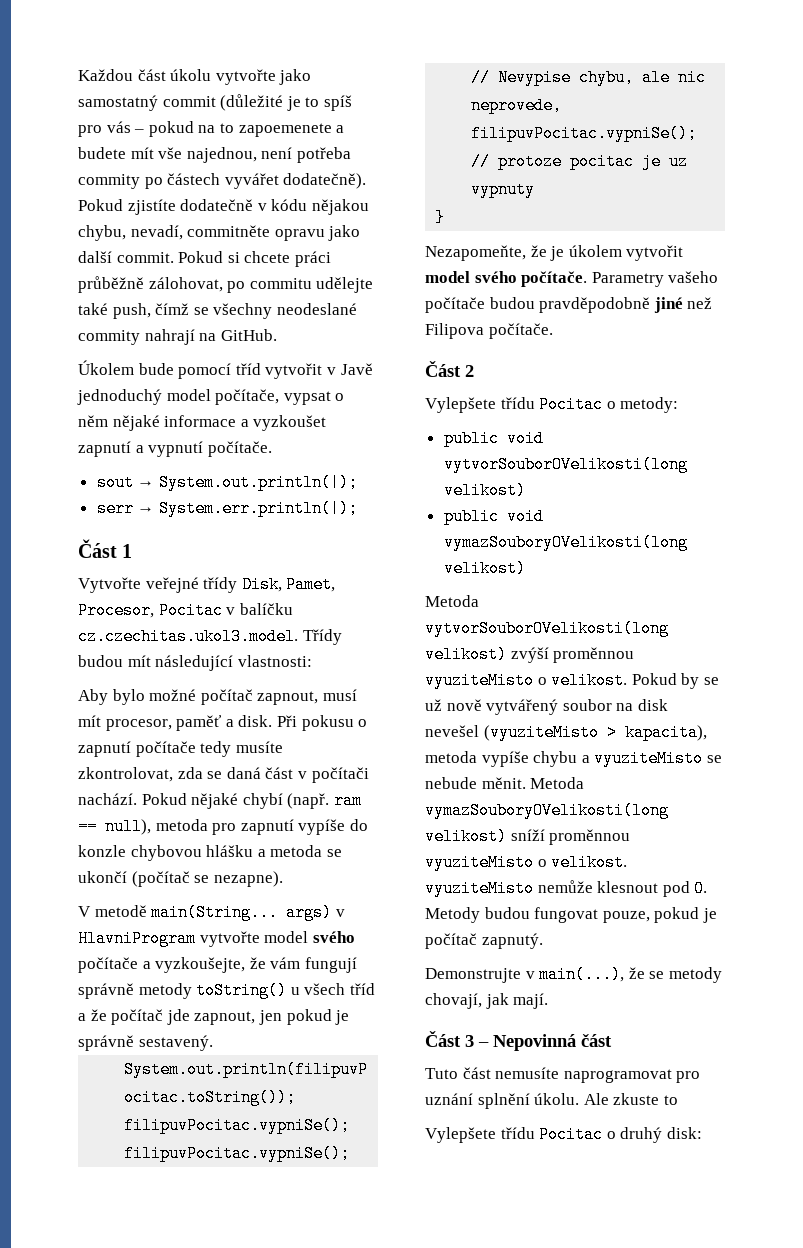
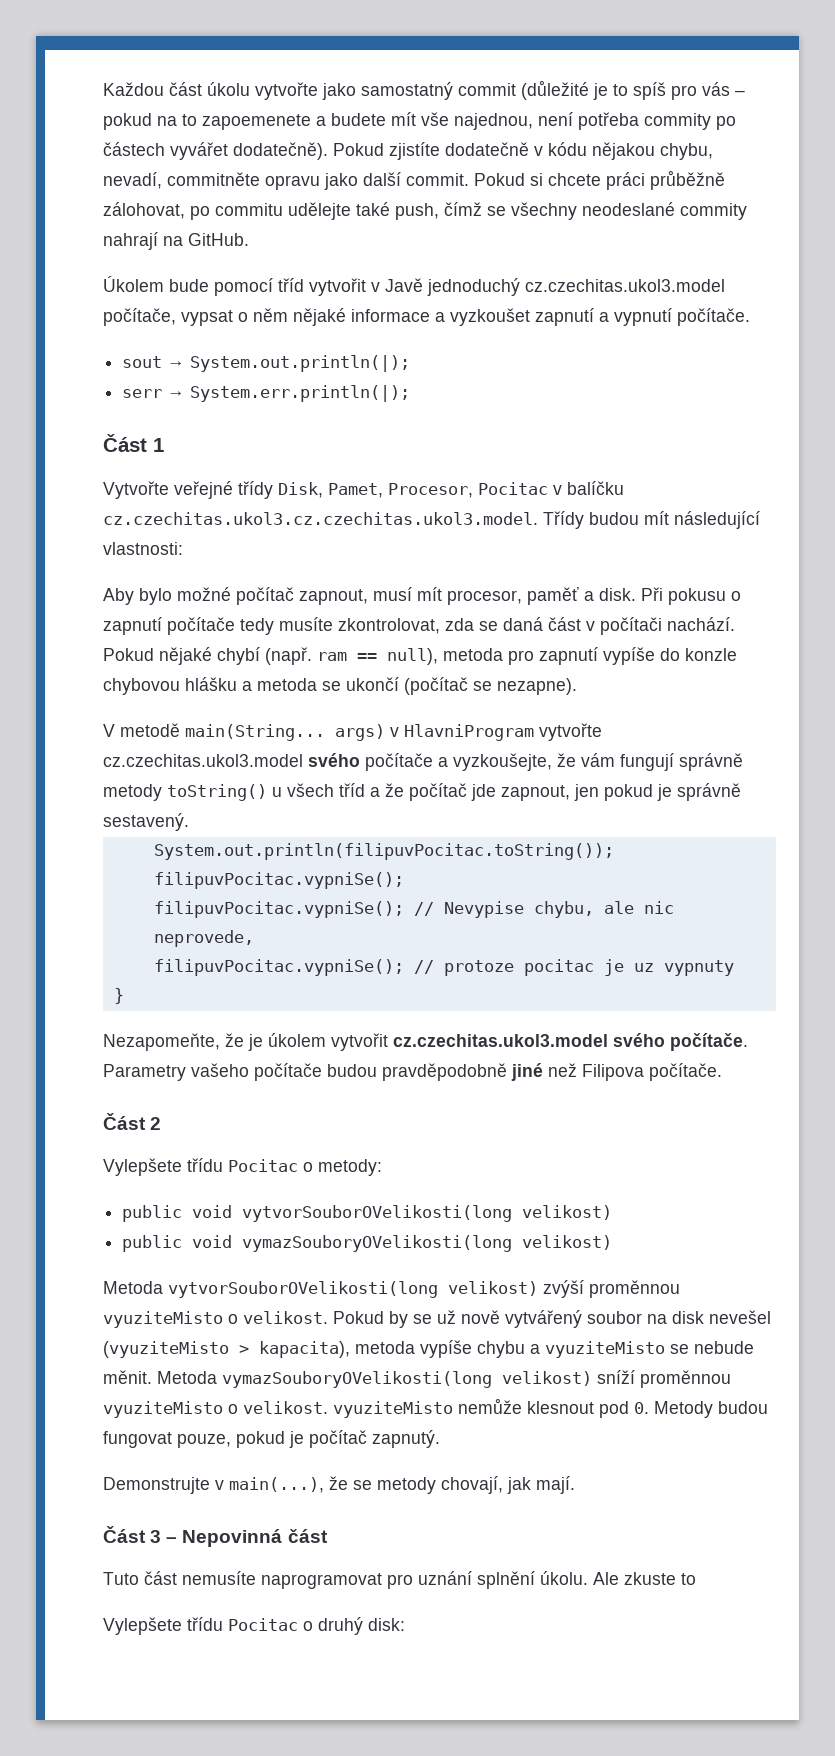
- Úkolem bude pomocí tříd vytvořit v Javě jednoduchý model počítače, vypsat o něm nějaké informace a vyzkoušet zapnutí a vypnutí počítače.
+ Úkolem bude pomocí tříd vytvořit v Javě jednoduchý cz.czechitas.ukol3.model počítače, vypsat o něm nějaké informace a vyzkoušet zapnutí a vypnutí počítače.
- Vytvořte veřejné třídy Disk, Pamet, Procesor, Pocitac v balíčku cz.czechitas.ukol3.model. Třídy budou mít následující vlastnosti:
+ Vytvořte veřejné třídy Disk, Pamet, Procesor, Pocitac v balíčku cz.czechitas.ukol3.cz.czechitas.ukol3.model. Třídy budou mít následující vlastnosti:
- V metodě main(String... args) v HlavniProgram vytvořte model svého počítače a vyzkoušejte, že vám fungují správně metody toString() u všech tříd a že počítač jde zapnout, jen pokud je správně sestavený.
+ V metodě main(String... args) v HlavniProgram vytvořte cz.czechitas.ukol3.model svého počítače a vyzkoušejte, že vám fungují správně metody toString() u všech tříd a že počítač jde zapnout, jen pokud je správně sestavený.
- Nezapomeňte, že je úkolem vytvořit model svého počítače.
+ Nezapomeňte, že je úkolem vytvořit cz.czechitas.ukol3.model svého počítače.

